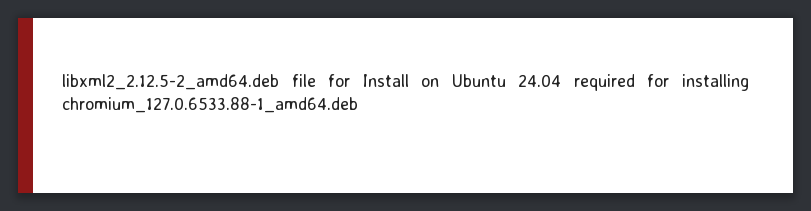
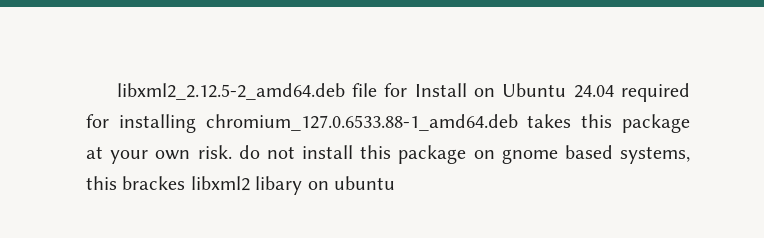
- libxml2_2.12.5-2_amd64.deb file for Install on Ubuntu 24.04 required for installing chromium_127.0.6533.88-1_amd64.deb
+ libxml2_2.12.5-2_amd64.deb file for Install on Ubuntu 24.04 required for installing chromium_127.0.6533.88-1_amd64.deb takes this package at your own risk. do not install this package on gnome based systems, this brackes libxml2 libary on ubuntu

